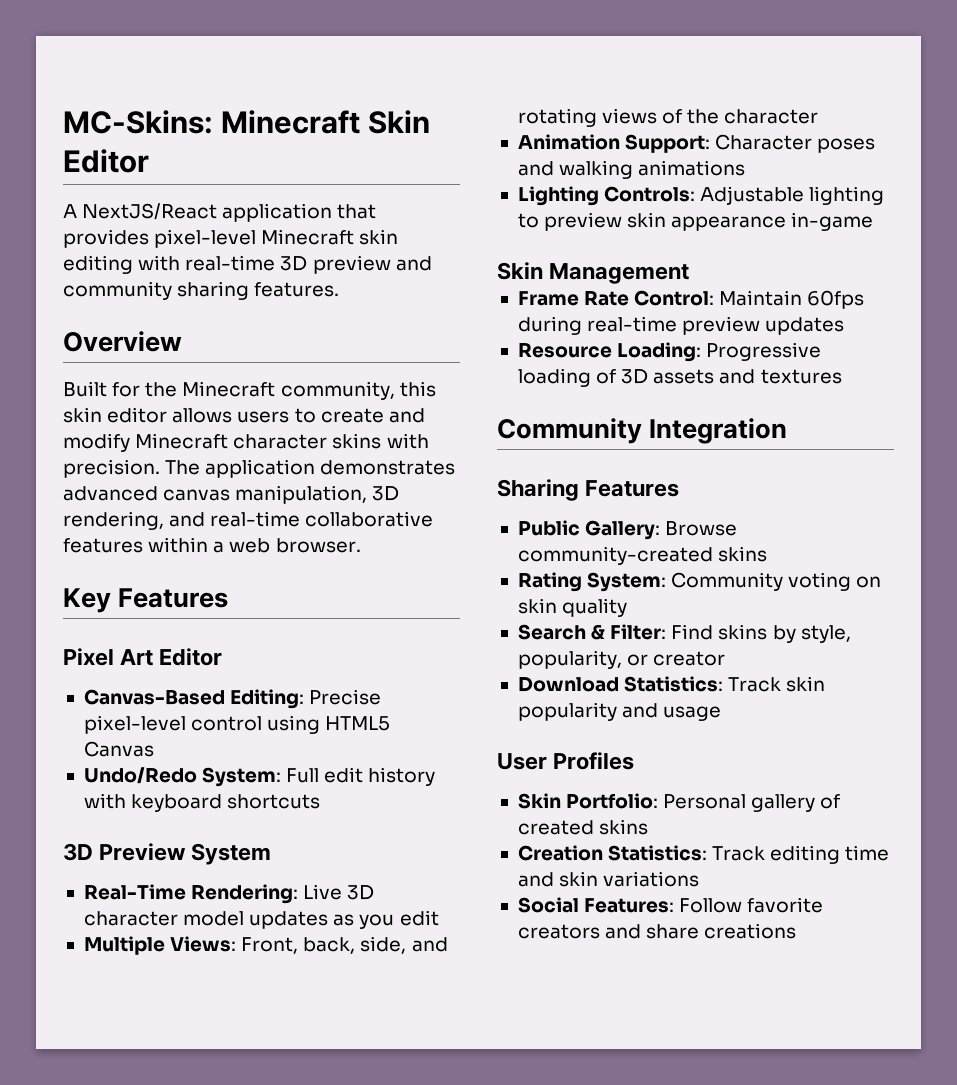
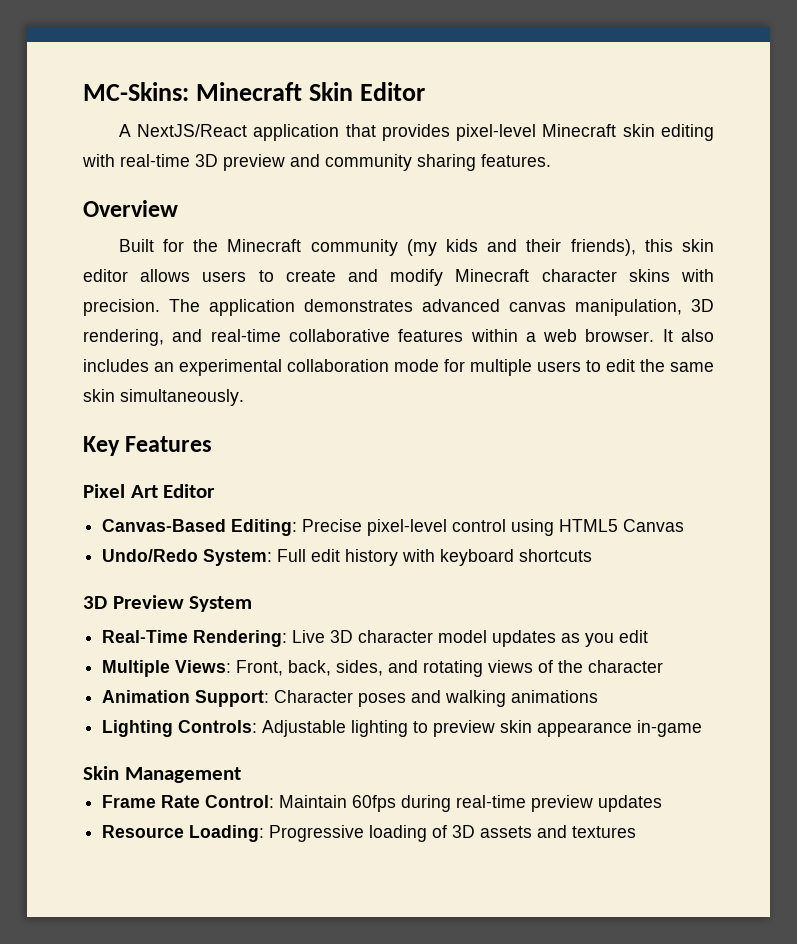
- Built for the Minecraft community, this skin editor allows users to create and modify Minecraft character skins with precision.
+ Built for the Minecraft community (my kids and their friends), this skin editor allows users to create and modify Minecraft character skins with precision.
+ It also includes an experimental collaboration mode for multiple users to edit the same skin simultaneously.
- Multiple Views: Front, back, side, and rotating views of the character
+ Multiple Views: Front, back, sides, and rotating views of the character
- Community Integration
- Sharing Features
- Public Gallery: Browse community-created skins
- Rating System: Community voting on skin quality
- Search & Filter: Find skins by style, popularity, or creator
- Download Statistics: Track skin popularity and usage
- User Profiles
- Skin Portfolio: Personal gallery of created skins
- Creation Statistics: Track editing time and skin variations
- Social Features: Follow favorite creators and share creations

